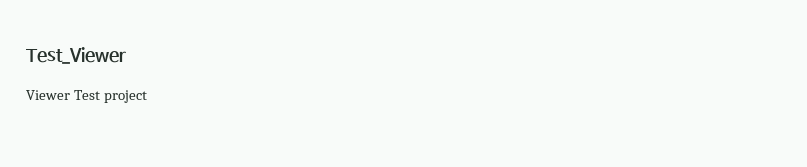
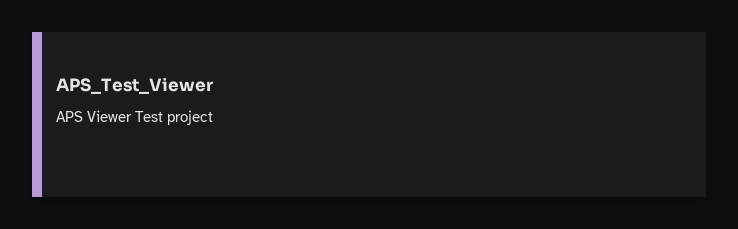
- Test_Viewer
- Viewer Test project
+ APS_Test_Viewer
+ APS Viewer Test project

